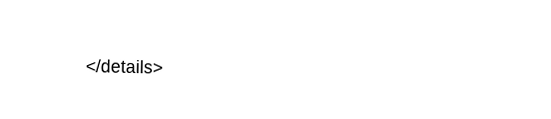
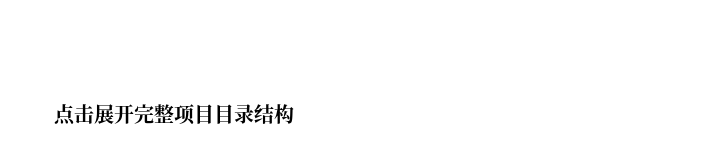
- </details>
+ 点击展开完整项目目录结构

